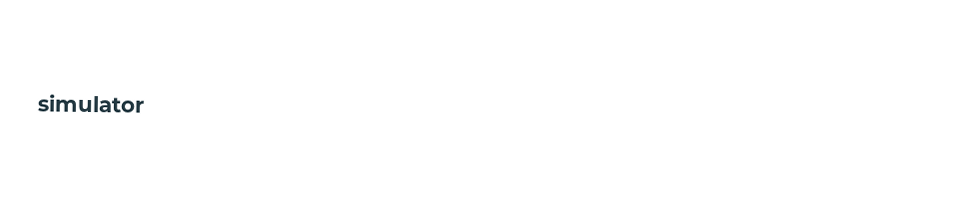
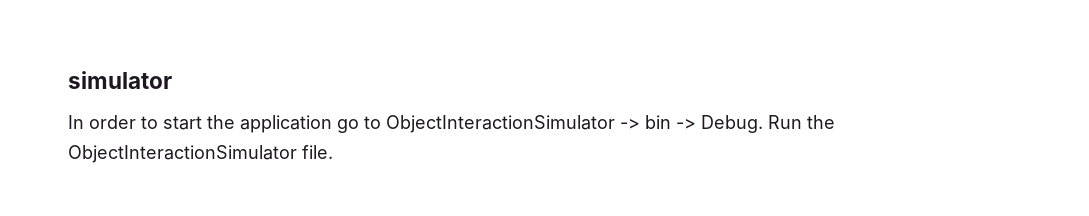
+ In order to start the application go to ObjectInteractionSimulator -> bin -> Debug. Run the ObjectInteractionSimulator file.

